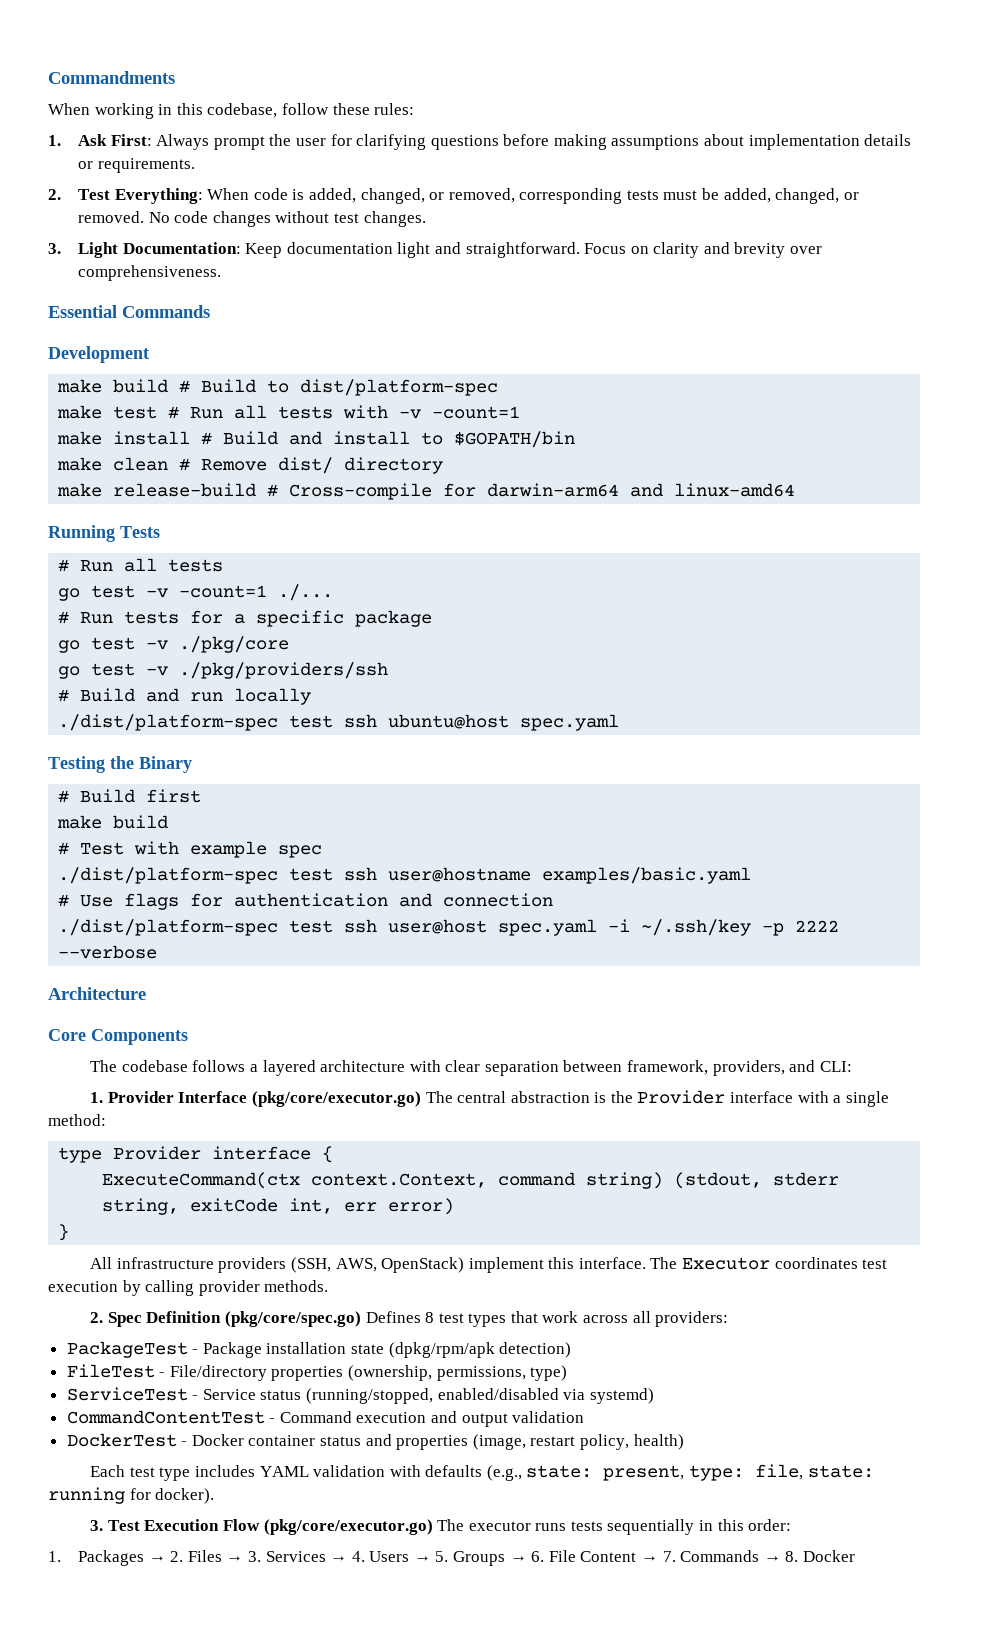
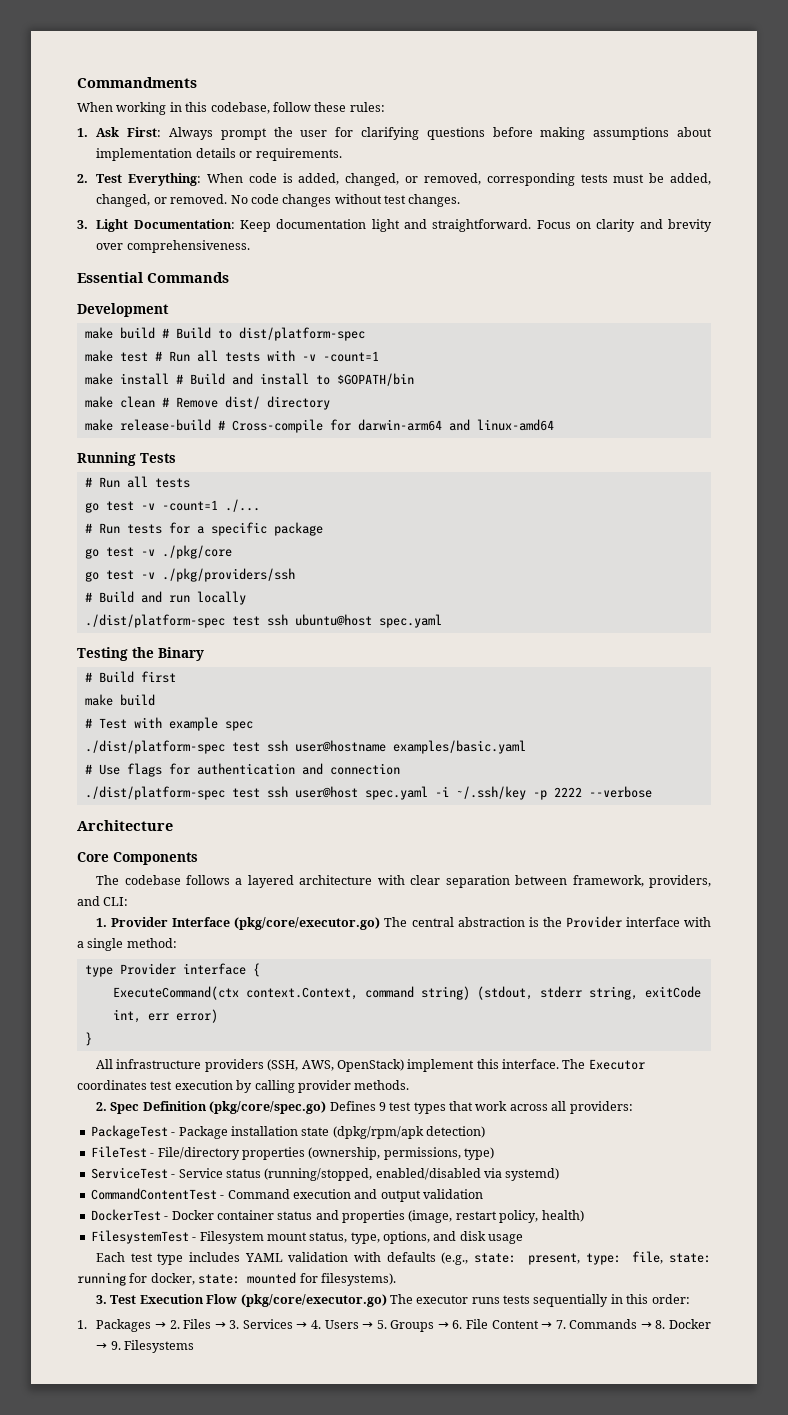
- 2. Spec Definition (pkg/core/spec.go) Defines 8 test types that work across all providers:
+ 2. Spec Definition (pkg/core/spec.go) Defines 9 test types that work across all providers:
+ FilesystemTest - Filesystem mount status, type, options, and disk usage
- Each test type includes YAML validation with defaults (e.g., state: present, type: file, state: running for docker).
+ Each test type includes YAML validation with defaults (e.g., state: present, type: file, state: running for docker, state: mounted for filesystems).
- 1. Packages → 2. Files → 3. Services → 4. Users → 5. Groups → 6. File Content → 7. Commands → 8. Docker
+ 1. Packages → 2. Files → 3. Services → 4. Users → 5. Groups → 6. File Content → 7. Commands → 8. Docker → 9. Filesystems

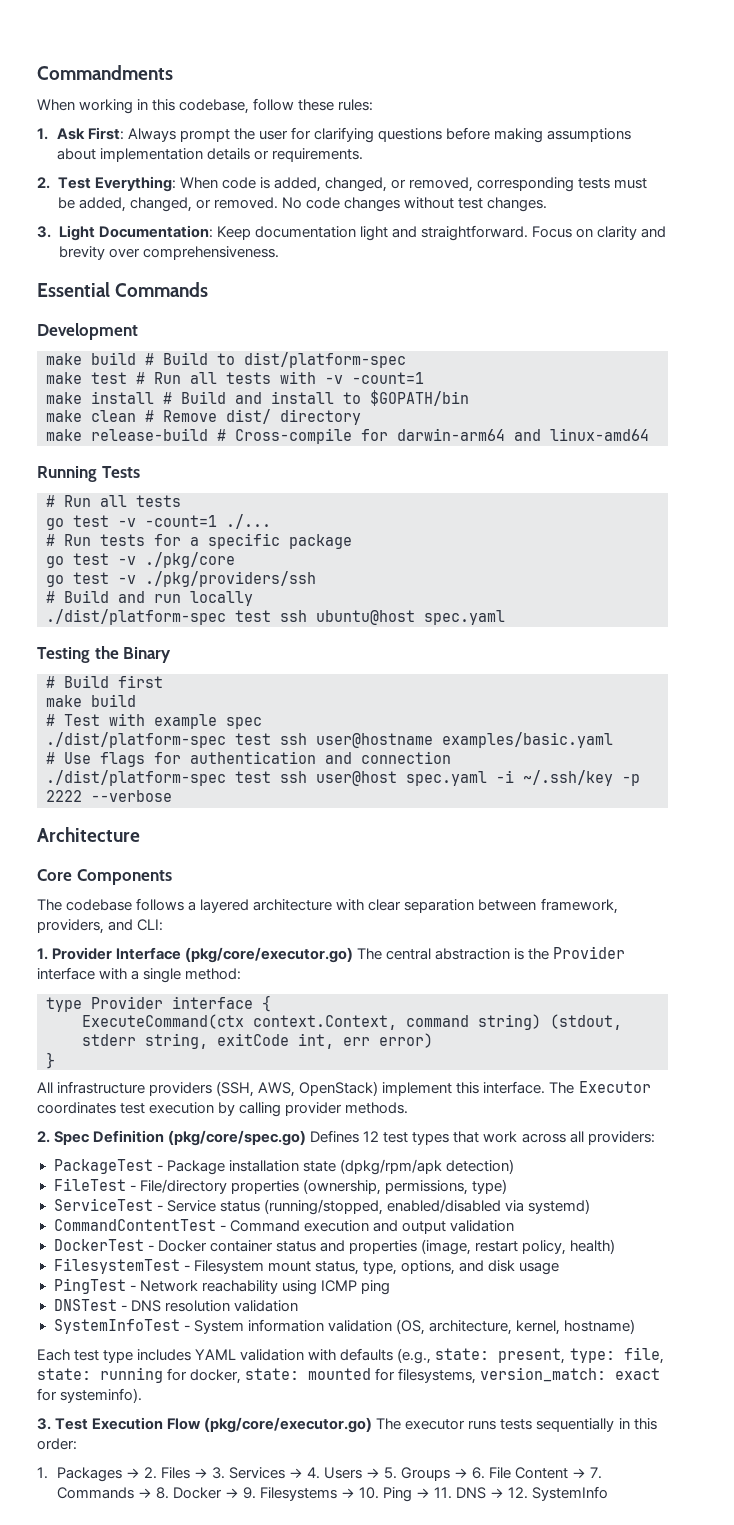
- 2. Spec Definition (pkg/core/spec.go) Defines 9 test types that work across all providers:
+ 2. Spec Definition (pkg/core/spec.go) Defines 12 test types that work across all providers:
+ PingTest - Network reachability using ICMP ping
+ DNSTest - DNS resolution validation
+ SystemInfoTest - System information validation (OS, architecture, kernel, hostname)
- Each test type includes YAML validation with defaults (e.g., state: present, type: file, state: running for docker, state: mounted for filesystems).
+ Each test type includes YAML validation with defaults (e.g., state: present, type: file, state: running for docker, state: mounted for filesystems, version_match: exact for systeminfo).
- 1. Packages → 2. Files → 3. Services → 4. Users → 5. Groups → 6. File Content → 7. Commands → 8. Docker → 9. Filesystems
+ 1. Packages → 2. Files → 3. Services → 4. Users → 5. Groups → 6. File Content → 7. Commands → 8. Docker → 9. Filesystems → 10. Ping → 11. DNS → 12. SystemInfo

